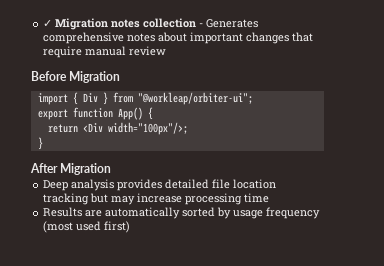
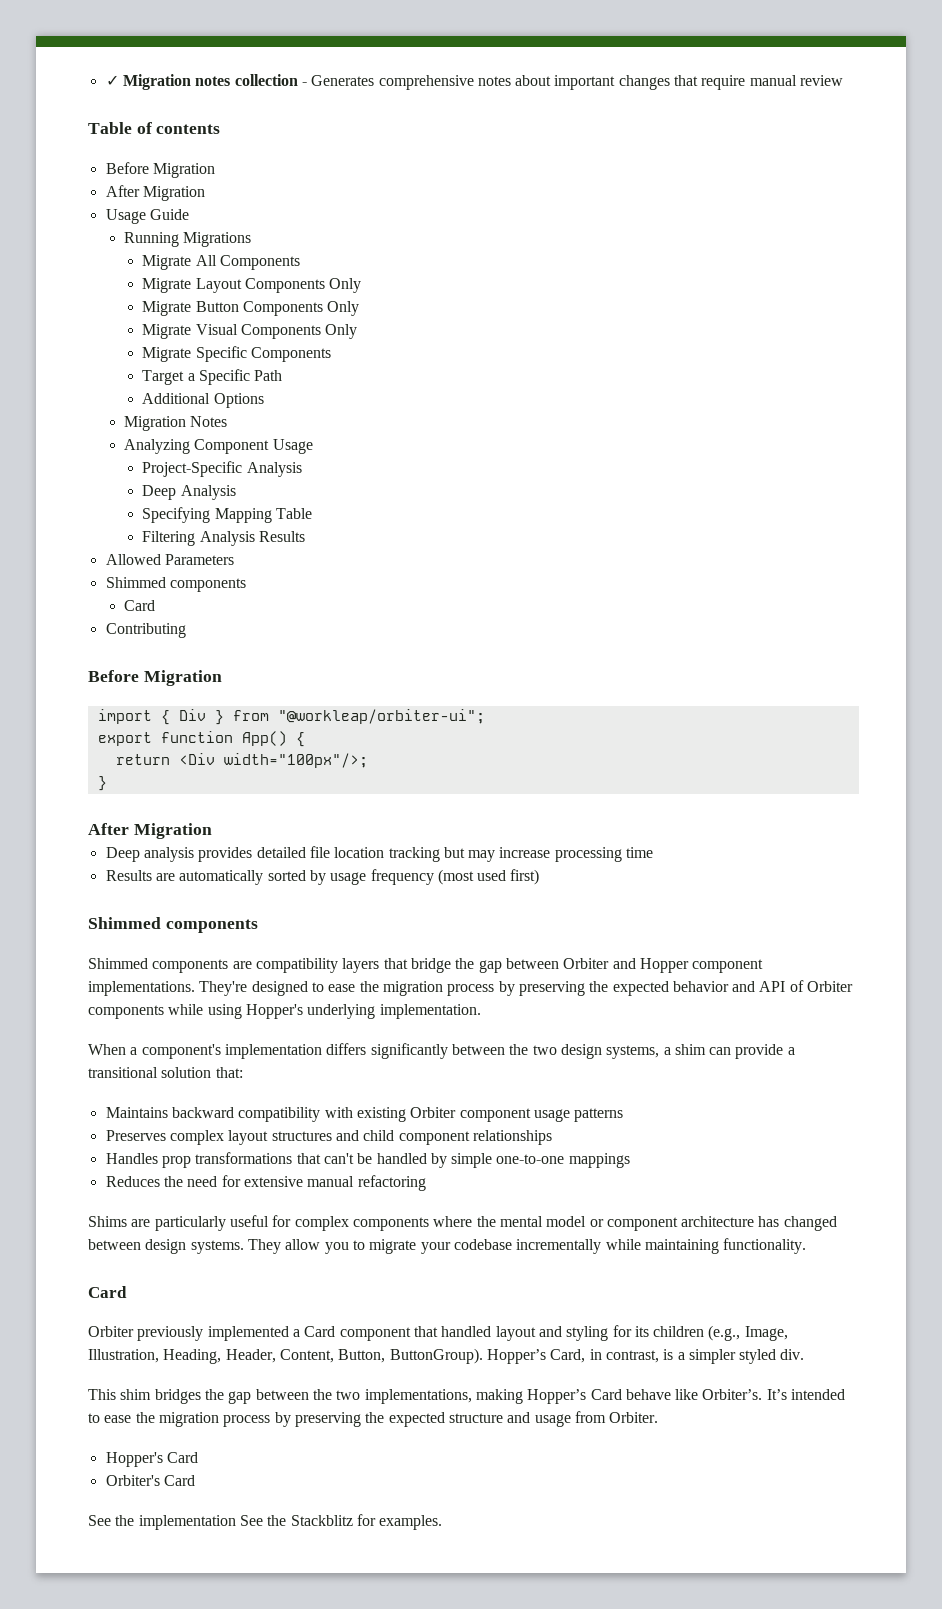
+ Table of contents
+ Before Migration
+ After Migration
+ Usage Guide
+ Running Migrations
+ Migrate All Components
+ Migrate Layout Components Only
+ Migrate Button Components Only
+ Migrate Visual Components Only
+ Migrate Specific Components
+ Target a Specific Path
+ Additional Options
+ Migration Notes
+ Analyzing Component Usage
+ Project-Specific Analysis
+ Deep Analysis
+ Specifying Mapping Table
+ Filtering Analysis Results
+ Allowed Parameters
+ Shimmed components
+ Card
+ Contributing
  Results are automatically sorted by usage frequency (most used first)
+ Shimmed components
+ Shimmed components are compatibility layers that bridge the gap between Orbiter and Hopper component implementations. They're designed to ease the migration process by preserving the expected behavior and API of Orbiter components while using Hopper's underlying implementation.
+ When a component's implementation differs significantly between the two design systems, a shim can provide a transitional solution that:
+ Maintains backward compatibility with existing Orbiter component usage patterns
+ Preserves complex layout structures and child component relationships
+ Handles prop transformations that can't be handled by simple one-to-one mappings
+ Reduces the need for extensive manual refactoring
+ Shims are particularly useful for complex components where the mental model or component architecture has changed between design systems. They allow you to migrate your codebase incrementally while maintaining functionality.
+ Card
+ Orbiter previously implemented a Card component that handled layout and styling for its children (e.g., Image, Illustration, Heading, Header, Content, Button, ButtonGroup). Hopper’s Card, in contrast, is a simpler styled div.
+ This shim bridges the gap between the two implementations, making Hopper’s Card behave like Orbiter’s. It’s intended to ease the migration process by preserving the expected structure and usage from Orbiter.
+ Hopper's Card
+ Orbiter's Card
+ See the implementation See the Stackblitz for examples.

